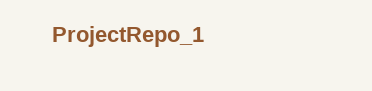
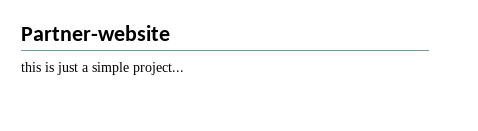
- ProjectRepo_1
+ Partner-website
+ this is just a simple project...

